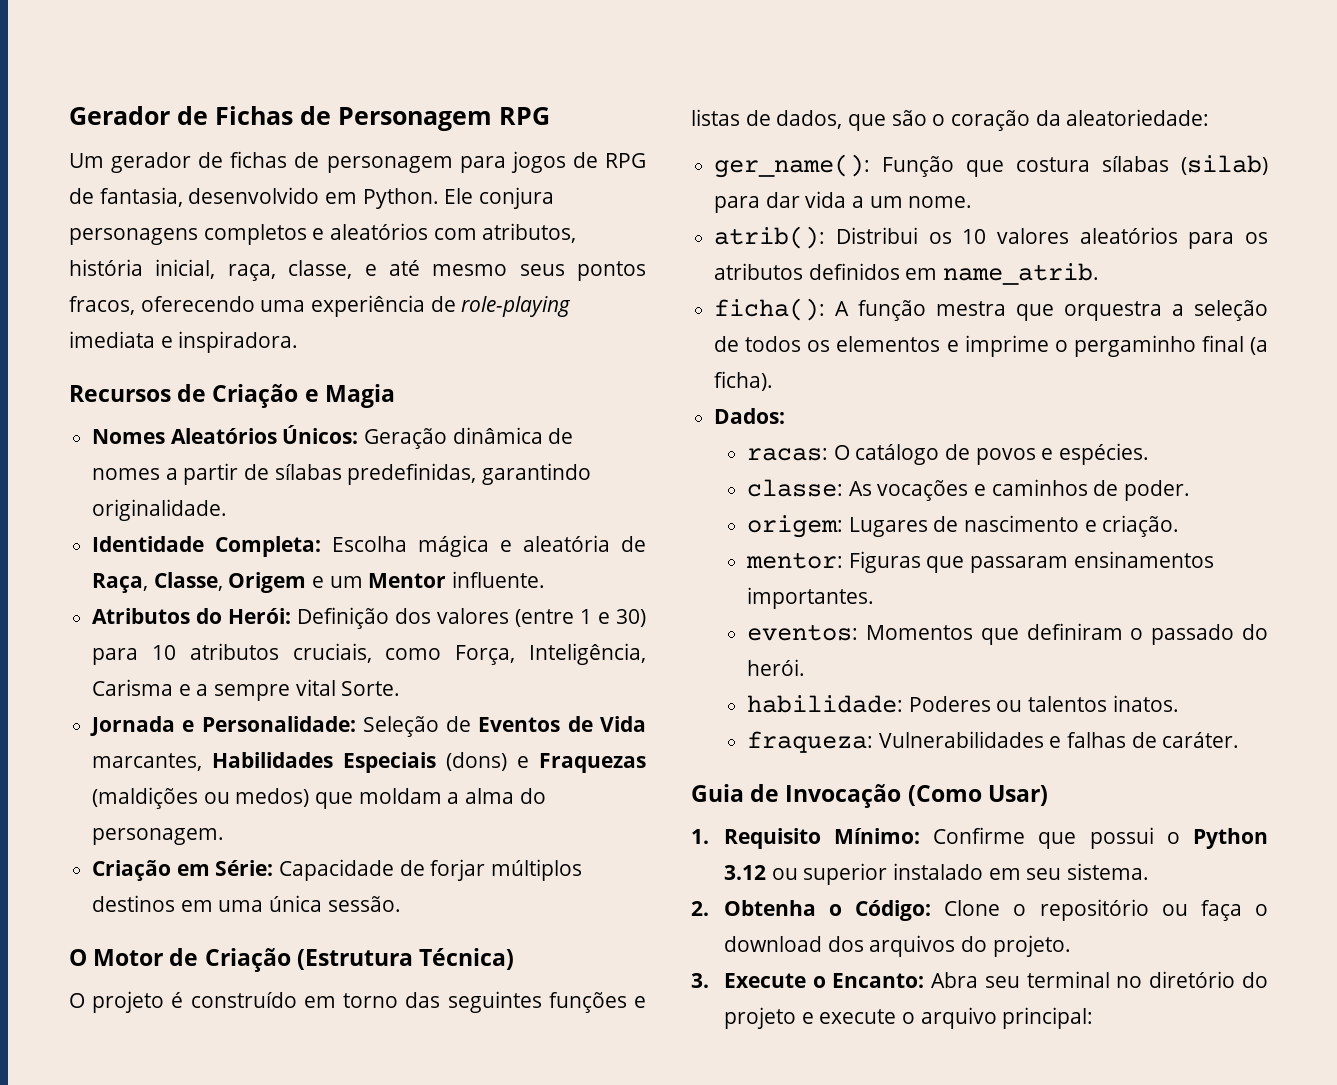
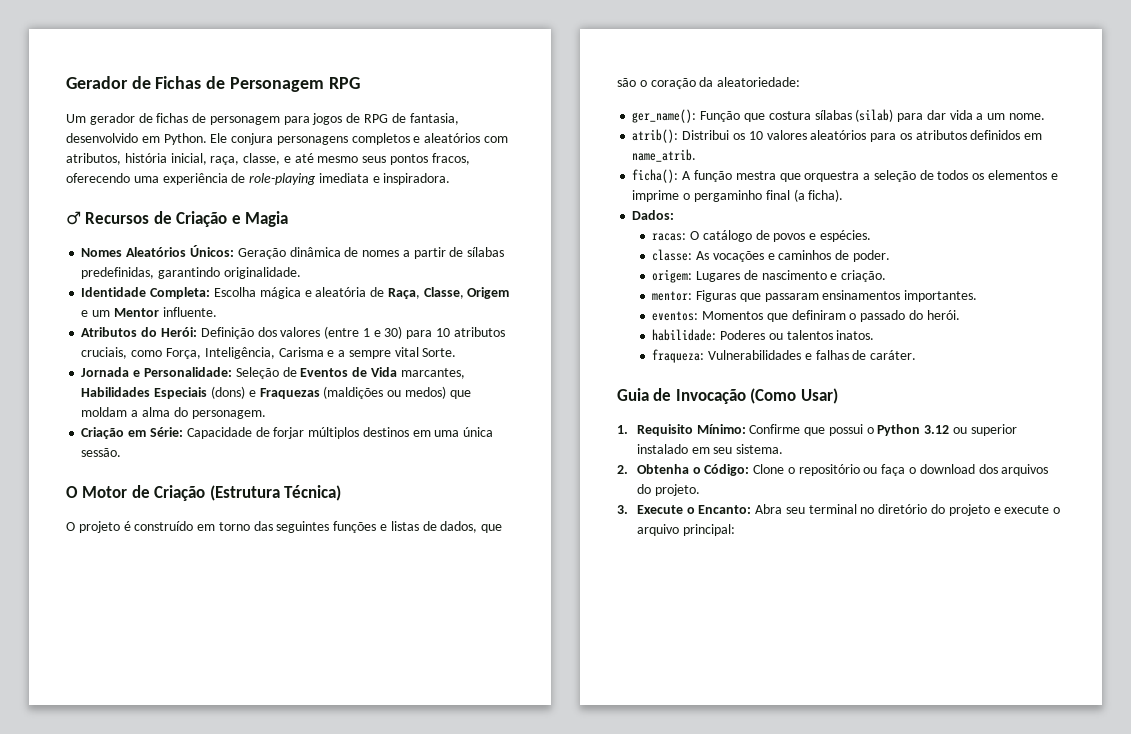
- Recursos de Criação e Magia
+ ♂ Recursos de Criação e Magia

